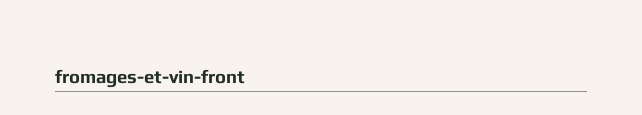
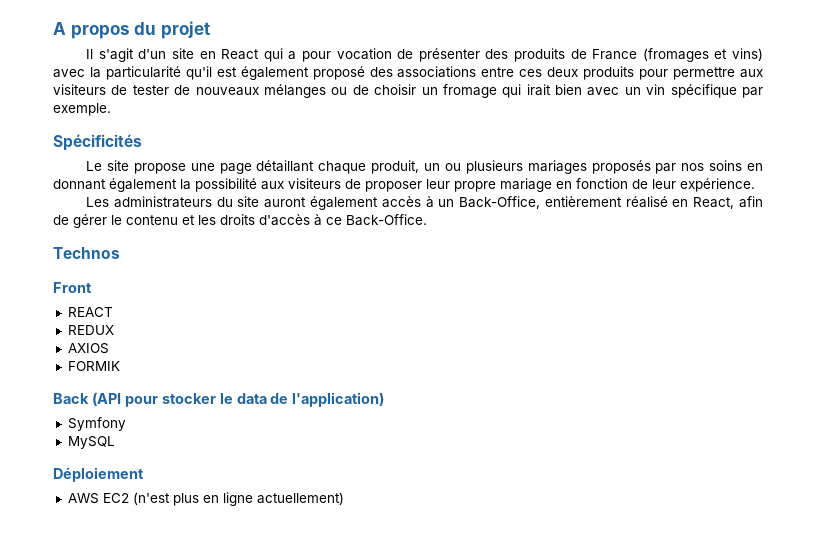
- fromages-et-vin-front
+ A propos du projet
+ Il s'agit d'un site en React qui a pour vocation de présenter des produits de France (fromages et vins) avec la particularité qu'il est également proposé des associations entre ces deux produits pour permettre aux visiteurs de tester de nouveaux mélanges ou de choisir un fromage qui irait bien avec un vin spécifique par exemple.
+ Spécificités
+ Le site propose une page détaillant chaque produit, un ou plusieurs mariages proposés par nos soins en donnant également la possibilité aux visiteurs de proposer leur propre mariage en fonction de leur expérience.
+ Les administrateurs du site auront également accès à un Back-Office, entièrement réalisé en React, afin de gérer le contenu et les droits d'accès à ce Back-Office.
+ Technos
+ Front
+ REACT
+ REDUX
+ AXIOS
+ FORMIK
+ Back (API pour stocker le data de l'application)
+ Symfony
+ MySQL
+ Déploiement
+ AWS EC2 (n'est plus en ligne actuellement)

